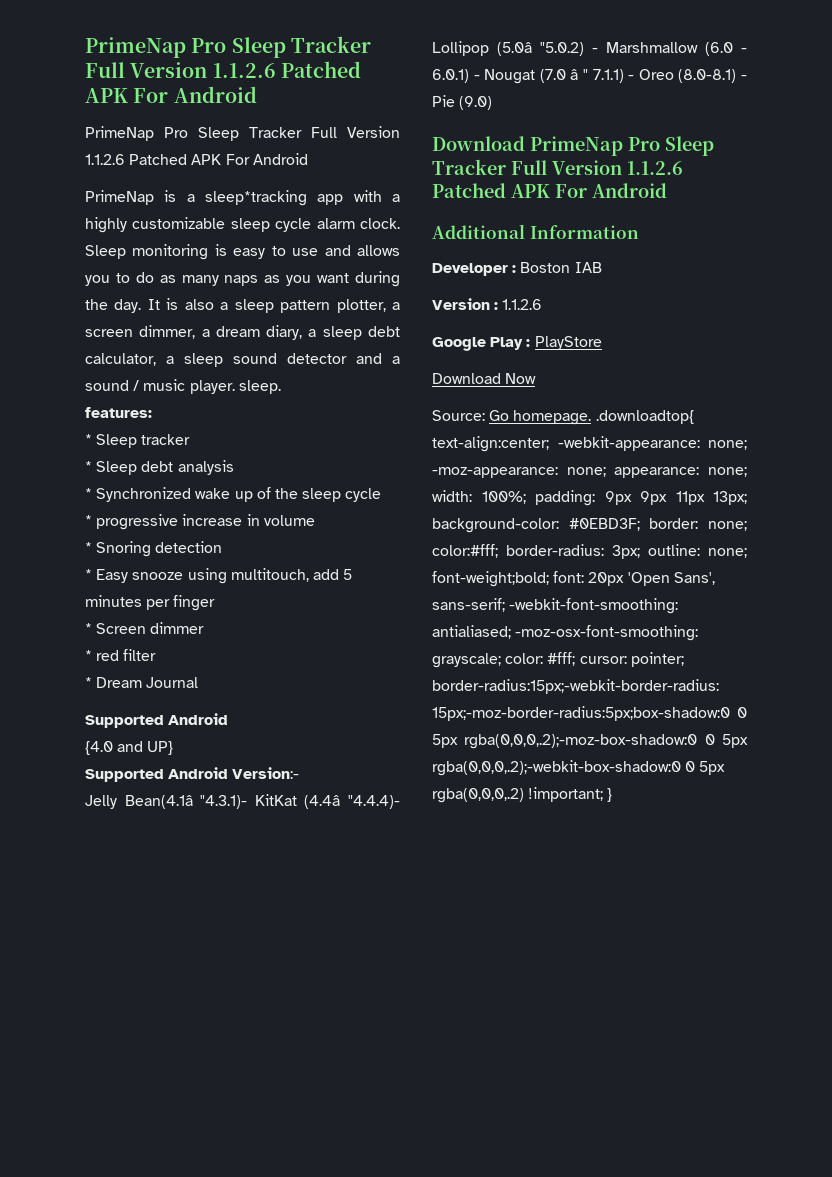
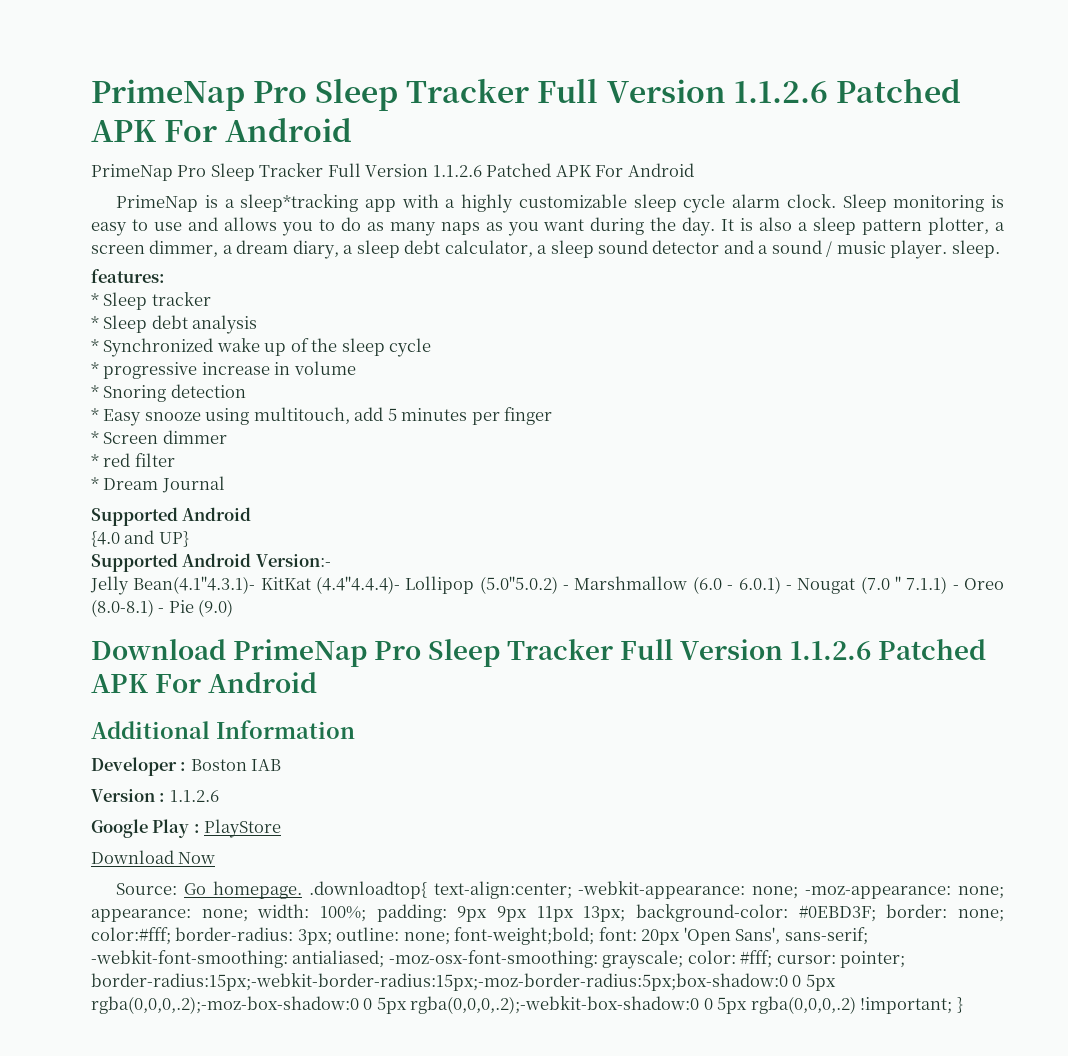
- Jelly Bean(4.1â "4.3.1)- KitKat (4.4â "4.4.4)- Lollipop (5.0â "5.0.2) - Marshmallow (6.0 - 6.0.1) - Nougat (7.0 â " 7.1.1) - Oreo (8.0-8.1) - Pie (9.0)
+ Jelly Bean(4.1"4.3.1)- KitKat (4.4"4.4.4)- Lollipop (5.0"5.0.2) - Marshmallow (6.0 - 6.0.1) - Nougat (7.0 " 7.1.1) - Oreo (8.0-8.1) - Pie (9.0)

